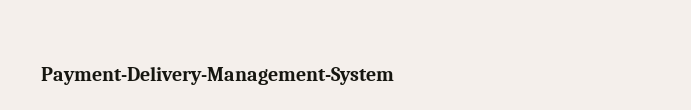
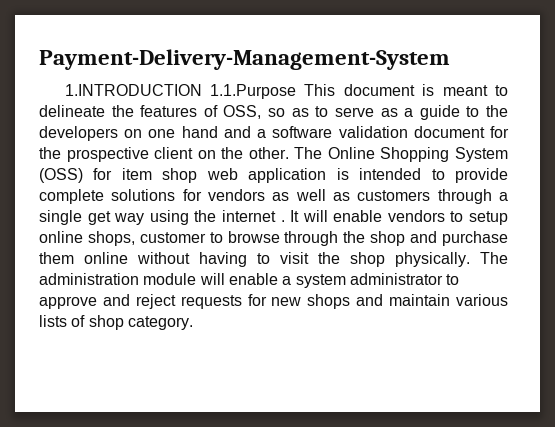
+ 1.INTRODUCTION 1.1.Purpose This document is meant to delineate the features of OSS, so as to serve as a guide to the developers on one hand and a software validation document for the prospective client on the other. The Online Shopping System (OSS) for item shop web application is intended to provide complete solutions for vendors as well as customers through a single get way using the internet . It will enable vendors to setup online shops, customer to browse through the shop and purchase them online without having to visit the shop physically. The administration module will enable a system administrator to approve and reject requests for new shops and maintain various lists of shop category.

